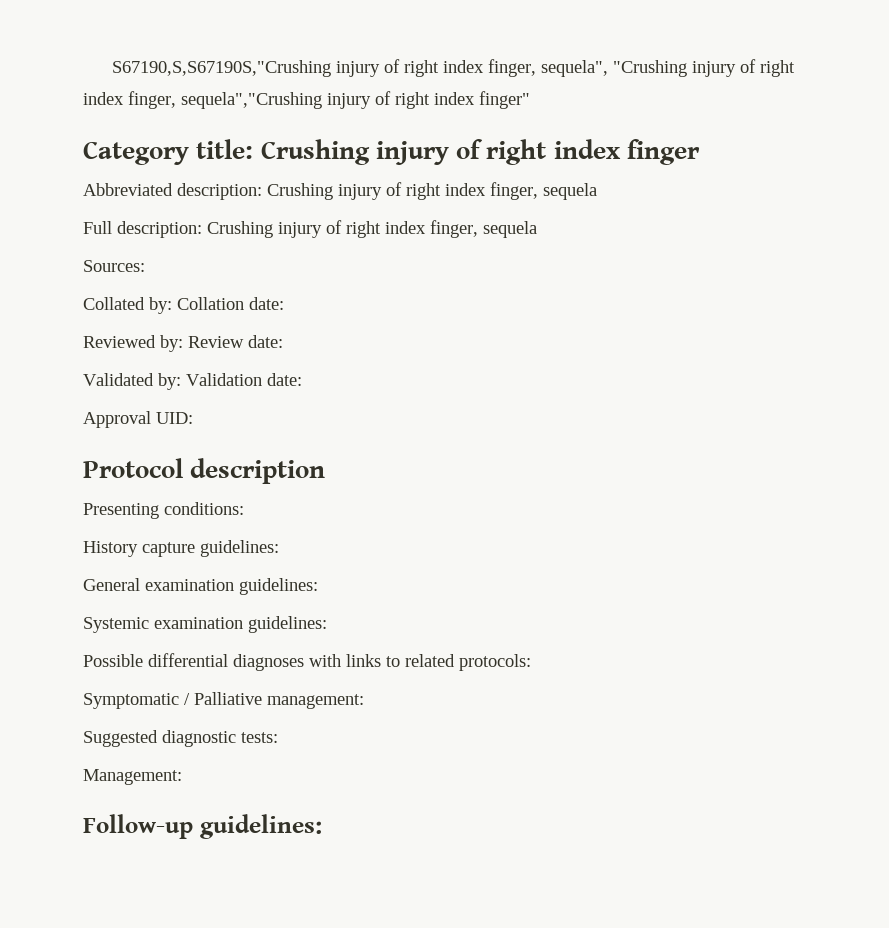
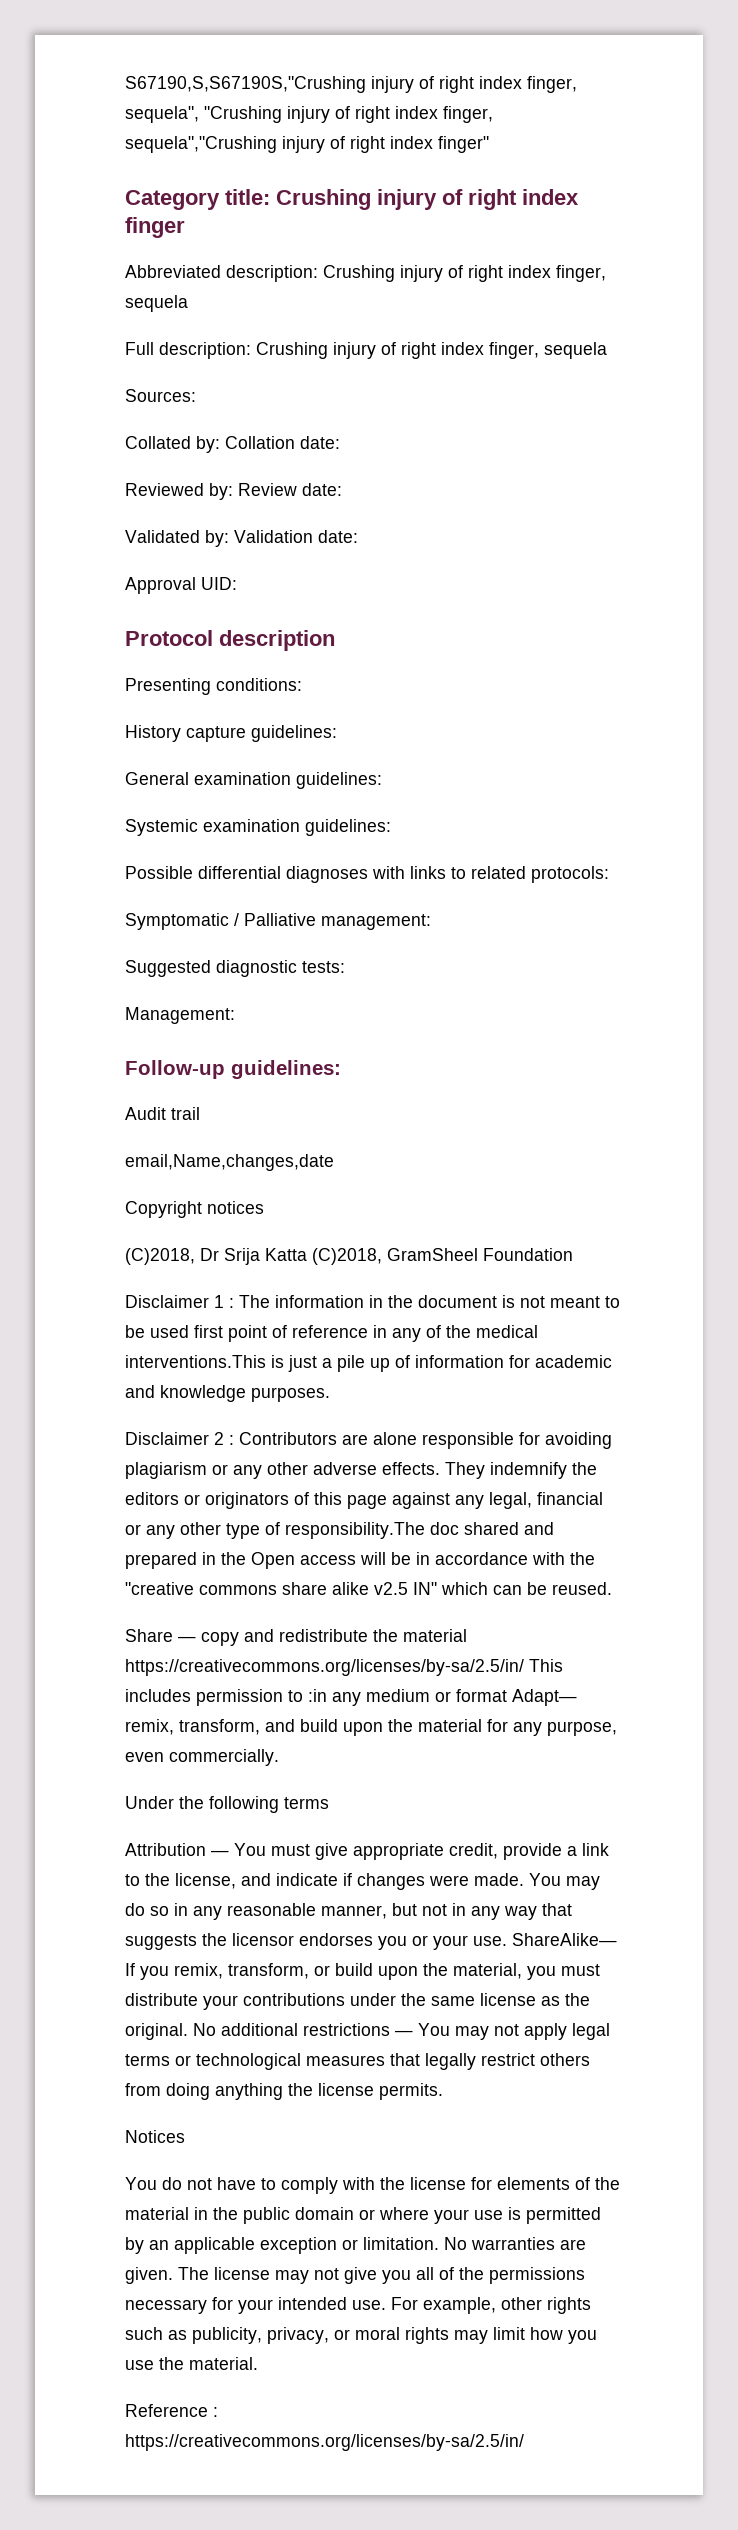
+ Audit trail
+ email,Name,changes,date
+ Copyright notices
+ (C)2018, Dr Srija Katta (C)2018, GramSheel Foundation
+ Disclaimer 1 : The information in the document is not meant to be used first point of reference in any of the medical interventions.This is just a pile up of information for academic and knowledge purposes.
+ Disclaimer 2 : Contributors are alone responsible for avoiding plagiarism or any other adverse effects. They indemnify the editors or originators of this page against any legal, financial or any other type of responsibility.The doc shared and prepared in the Open access will be in accordance with the "creative commons share alike v2.5 IN" which can be reused.
+ Share — copy and redistribute the material https://creativecommons.org/licenses/by-sa/2.5/in/ This includes permission to :in any medium or format Adapt— remix, transform, and build upon the material for any purpose, even commercially.
+ Under the following terms
+ Attribution — You must give appropriate credit, provide a link to the license, and indicate if changes were made. You may do so in any reasonable manner, but not in any way that suggests the licensor endorses you or your use. ShareAlike— If you remix, transform, or build upon the material, you must distribute your contributions under the same license as the original. No additional restrictions — You may not apply legal terms or technological measures that legally restrict others from doing anything the license permits.
+ Notices
+ You do not have to comply with the license for elements of the material in the public domain or where your use is permitted by an applicable exception or limitation. No warranties are given. The license may not give you all of the permissions necessary for your intended use. For example, other rights such as publicity, privacy, or moral rights may limit how you use the material.
+ Reference : https://creativecommons.org/licenses/by-sa/2.5/in/

